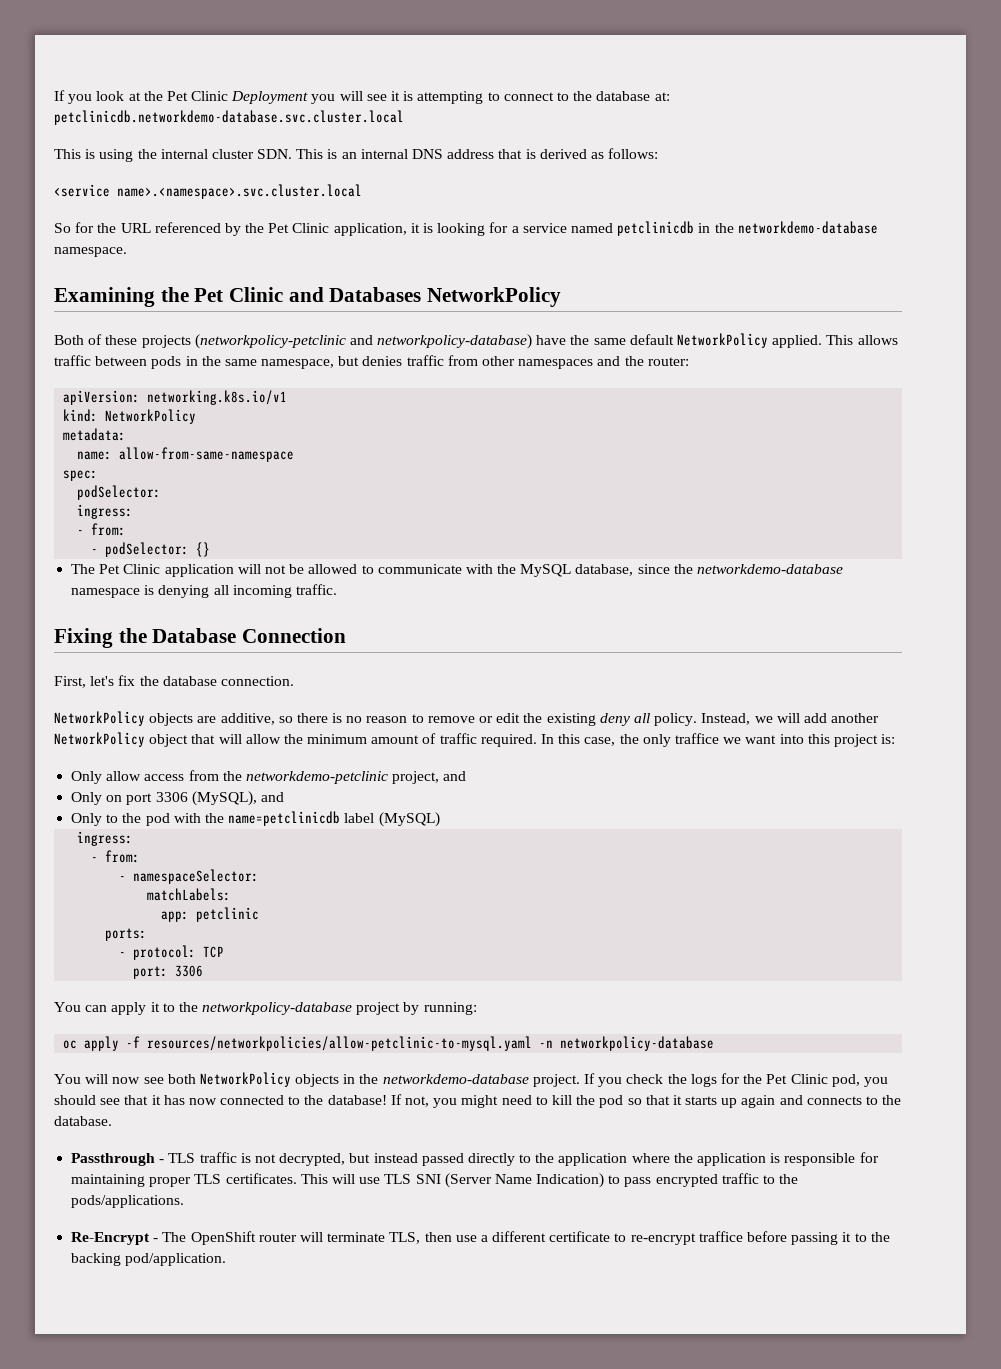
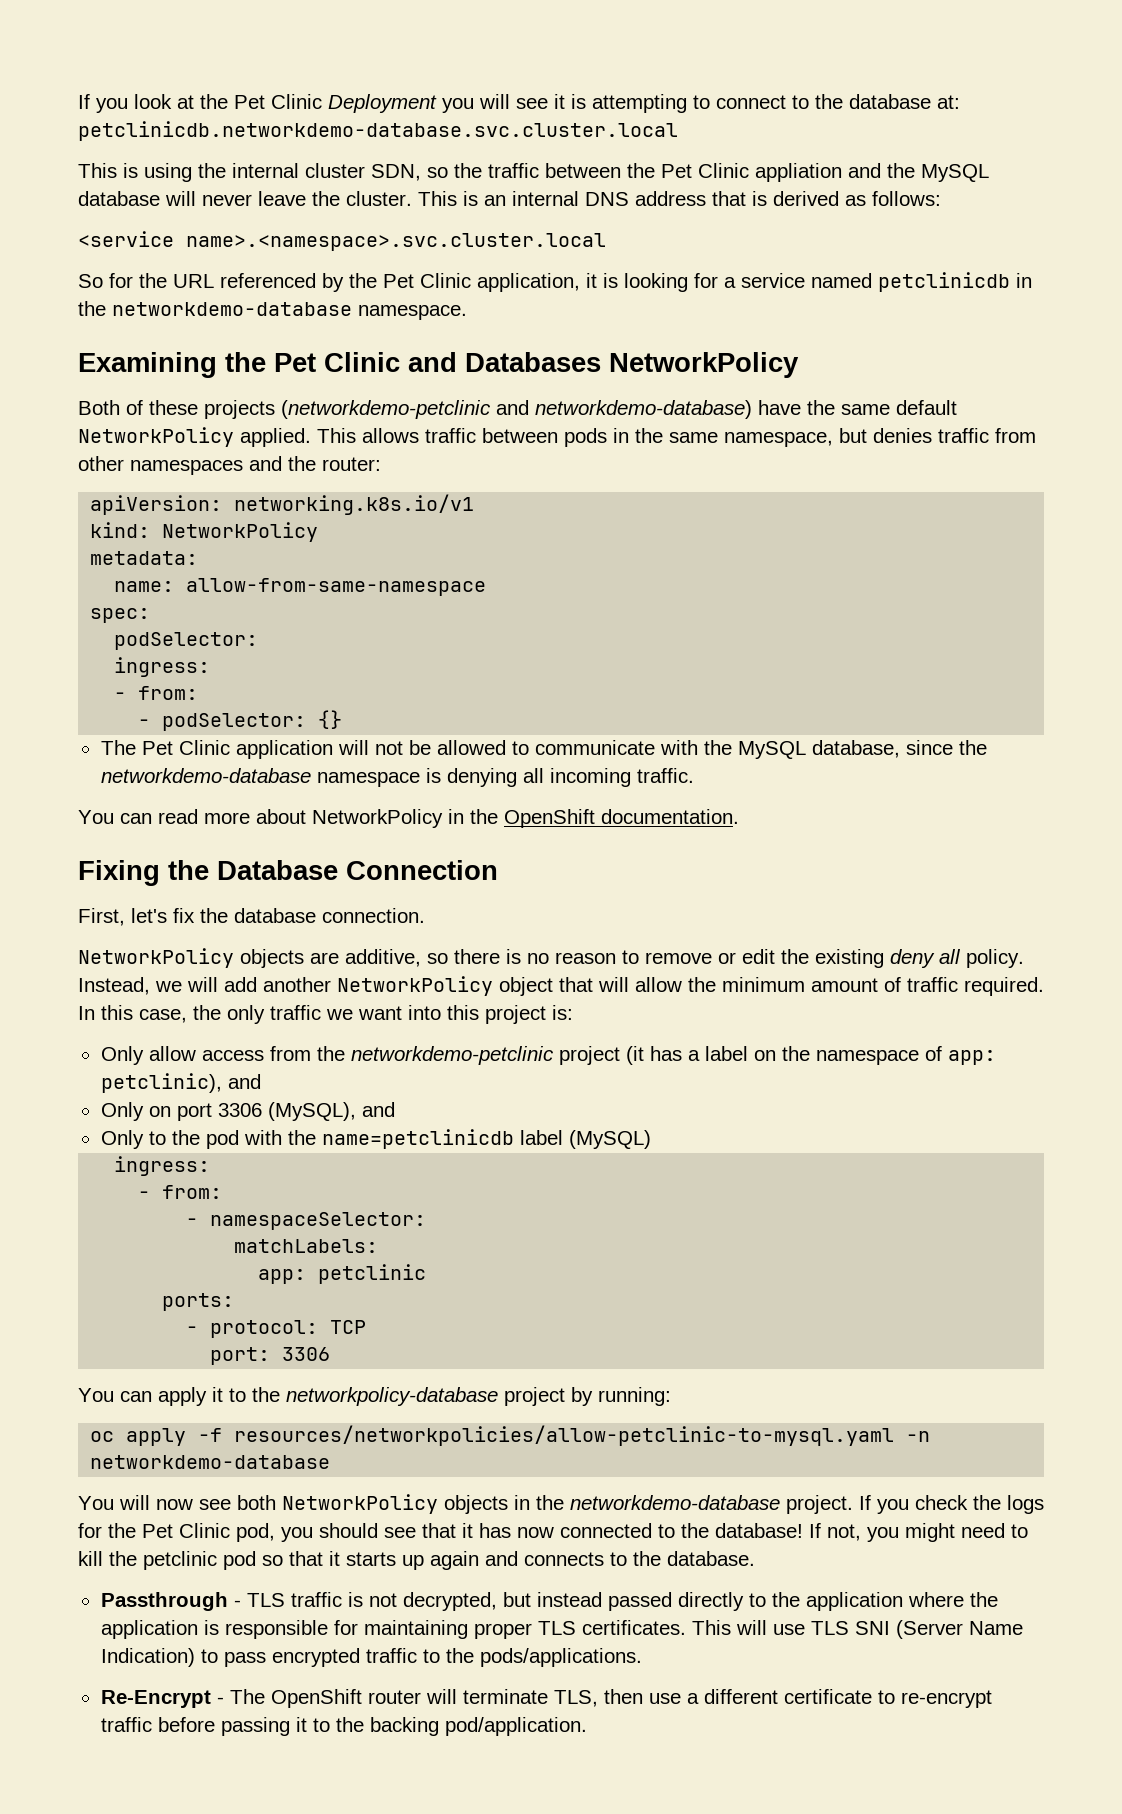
- This is using the internal cluster SDN. This is an internal DNS address that is derived as follows:
+ This is using the internal cluster SDN, so the traffic between the Pet Clinic appliation and the MySQL database will never leave the cluster. This is an internal DNS address that is derived as follows:
- Both of these projects (networkpolicy-petclinic and networkpolicy-database) have the same default NetworkPolicy applied.
+ Both of these projects (networkdemo-petclinic and networkdemo-database) have the same default NetworkPolicy applied.
+ You can read more about NetworkPolicy in the OpenShift documentation.
- In this case, the only traffice we want into this project is:
+ In this case, the only traffic we want into this project is:
- Only allow access from the networkdemo-petclinic project, and
+ Only allow access from the networkdemo-petclinic project (it has a label on the namespace of app: petclinic), and
- oc apply -f resources/networkpolicies/allow-petclinic-to-mysql.yaml -n networkpolicy-database
+ oc apply -f resources/networkpolicies/allow-petclinic-to-mysql.yaml -n networkdemo-database
- If not, you might need to kill the pod so that it starts up again and connects to the database.
+ If not, you might need to kill the petclinic pod so that it starts up again and connects to the database.
- Re-Encrypt - The OpenShift router will terminate TLS, then use a different certificate to re-encrypt traffice before passing it to the backing pod/application.
+ Re-Encrypt - The OpenShift router will terminate TLS, then use a different certificate to re-encrypt traffic before passing it to the backing pod/application.

